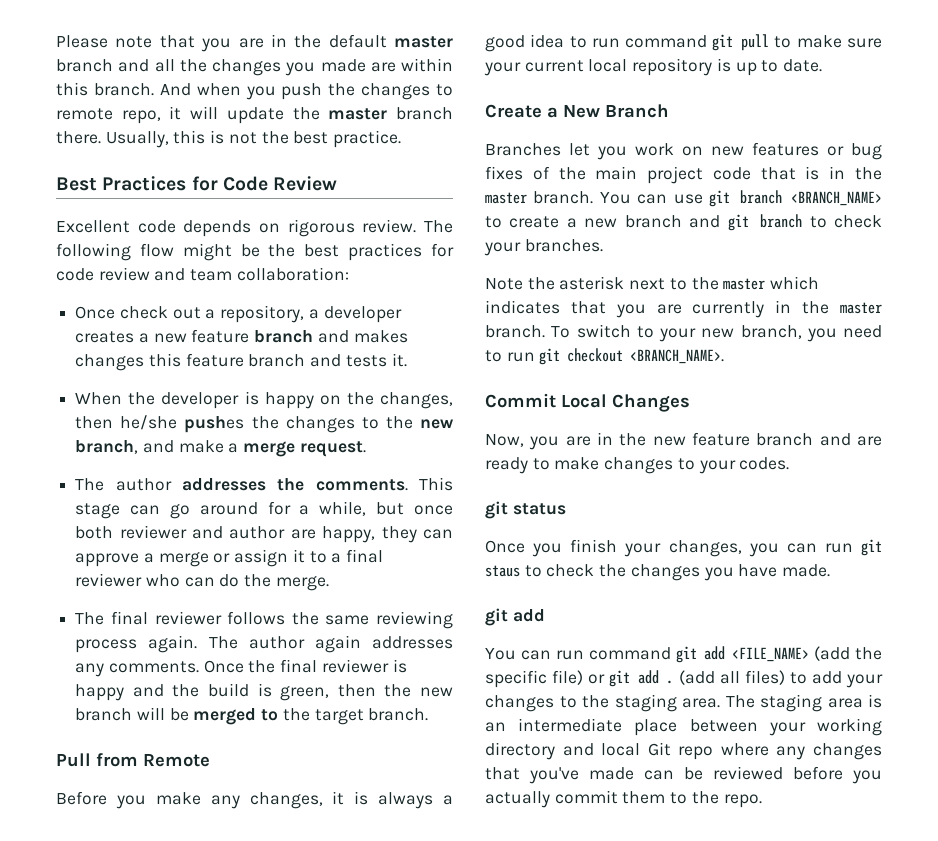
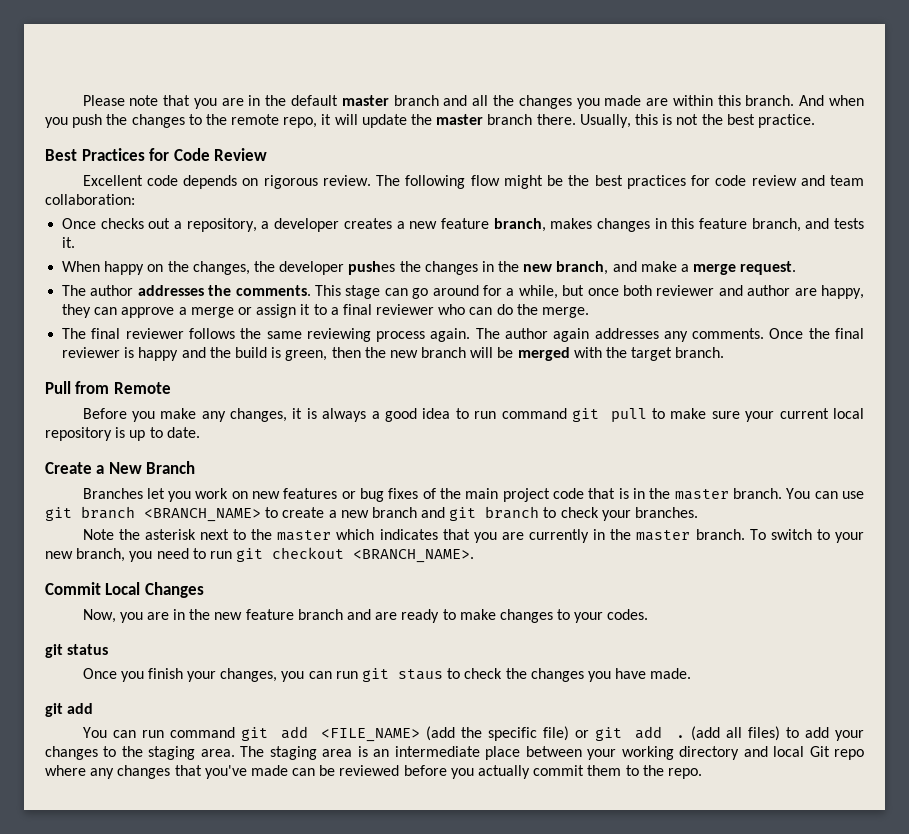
- And when you push the changes to remote repo, it will update the master branch there.
+ And when you push the changes to the remote repo, it will update the master branch there.
- Once check out a repository, a developer creates a new feature branch and makes changes this feature branch and tests it.
+ Once checks out a repository, a developer creates a new feature branch, makes changes in this feature branch, and tests it.
- When the developer is happy on the changes, then he/she pushes the changes to the new branch, and make a merge request.
+ When happy on the changes, the developer pushes the changes in the new branch, and make a merge request.
- Once the final reviewer is happy and the build is green, then the new branch will be merged to the target branch.
+ Once the final reviewer is happy and the build is green, then the new branch will be merged with the target branch.

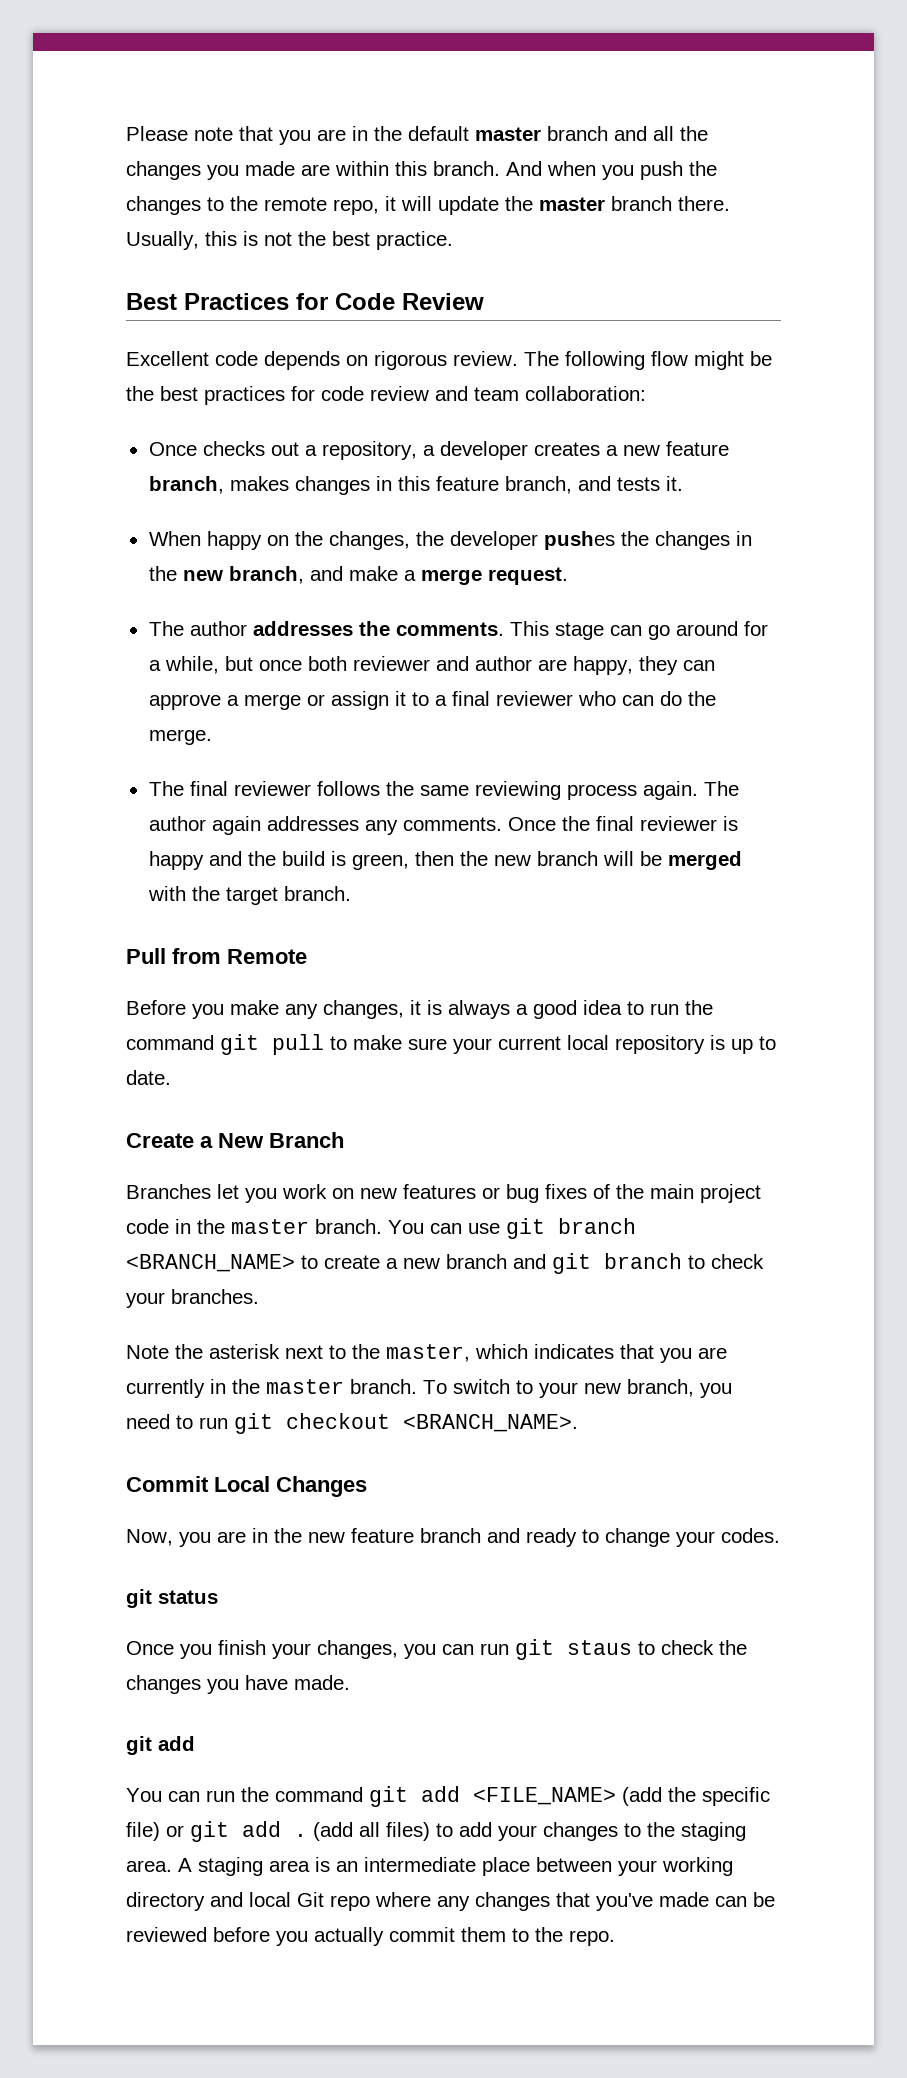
- Before you make any changes, it is always a good idea to run command git pull to make sure your current local repository is up to date.
+ Before you make any changes, it is always a good idea to run the command git pull to make sure your current local repository is up to date.
- Branches let you work on new features or bug fixes of the main project code that is in the master branch.
+ Branches let you work on new features or bug fixes of the main project code in the master branch.
- Note the asterisk next to the master which indicates that you are currently in the master branch.
+ Note the asterisk next to the master, which indicates that you are currently in the master branch.
- Now, you are in the new feature branch and are ready to make changes to your codes.
+ Now, you are in the new feature branch and ready to change your codes.
- You can run command git add <FILE_NAME> (add the specific file) or git add .
+ You can run the command git add <FILE_NAME> (add the specific file) or git add .
- The staging area is an intermediate place between your working directory and local Git repo where any changes that you've made can be reviewed before you actually commit them to the repo.
+ A staging area is an intermediate place between your working directory and local Git repo where any changes that you've made can be reviewed before you actually commit them to the repo.

